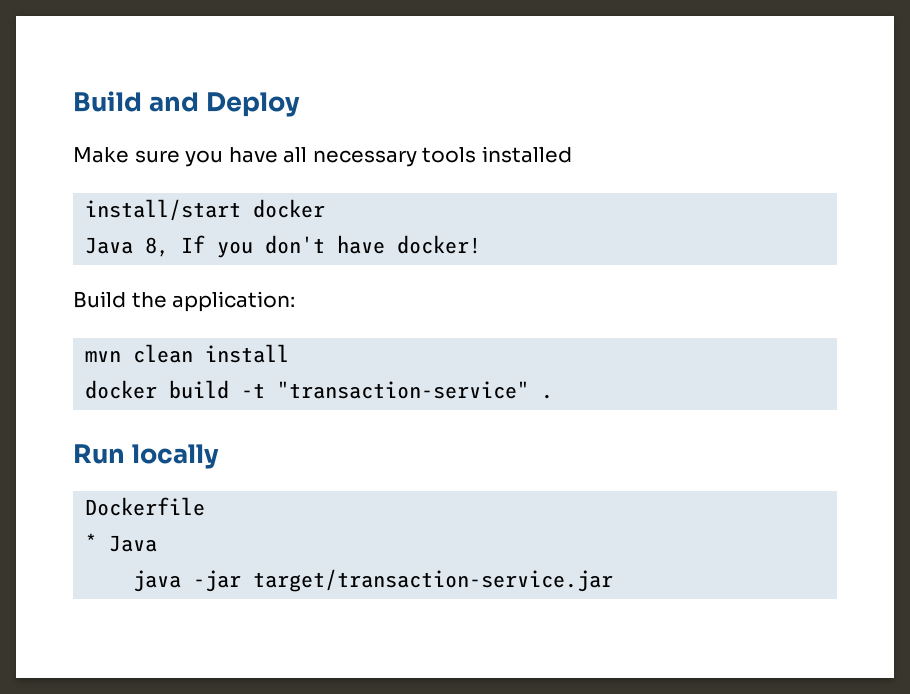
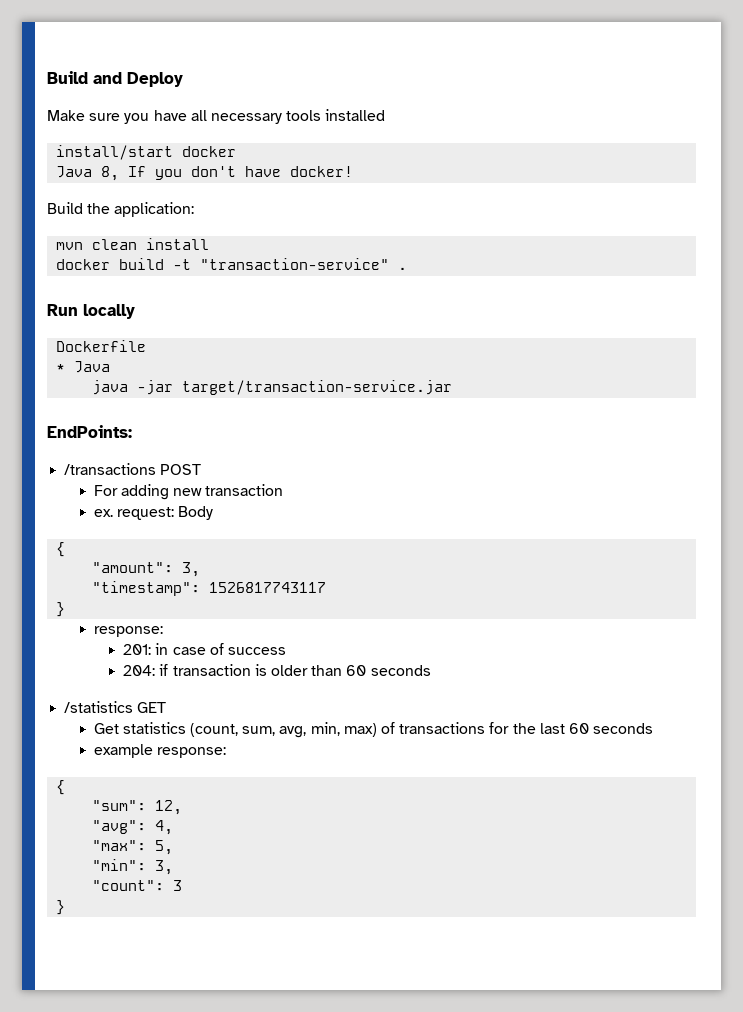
+ EndPoints:
+ /transactions POST
+ For adding new transaction
+ ex. request: Body
+ {
+ "amount": 3,
+ "timestamp": 1526817743117
+ }
+ response:
+ 201: in case of success
+ 204: if transaction is older than 60 seconds
+ /statistics GET
+ Get statistics (count, sum, avg, min, max) of transactions for the last 60 seconds
+ example response:
+ {
+ "sum": 12,
+ "avg": 4,
+ "max": 5,
+ "min": 3,
+ "count": 3
+ }

